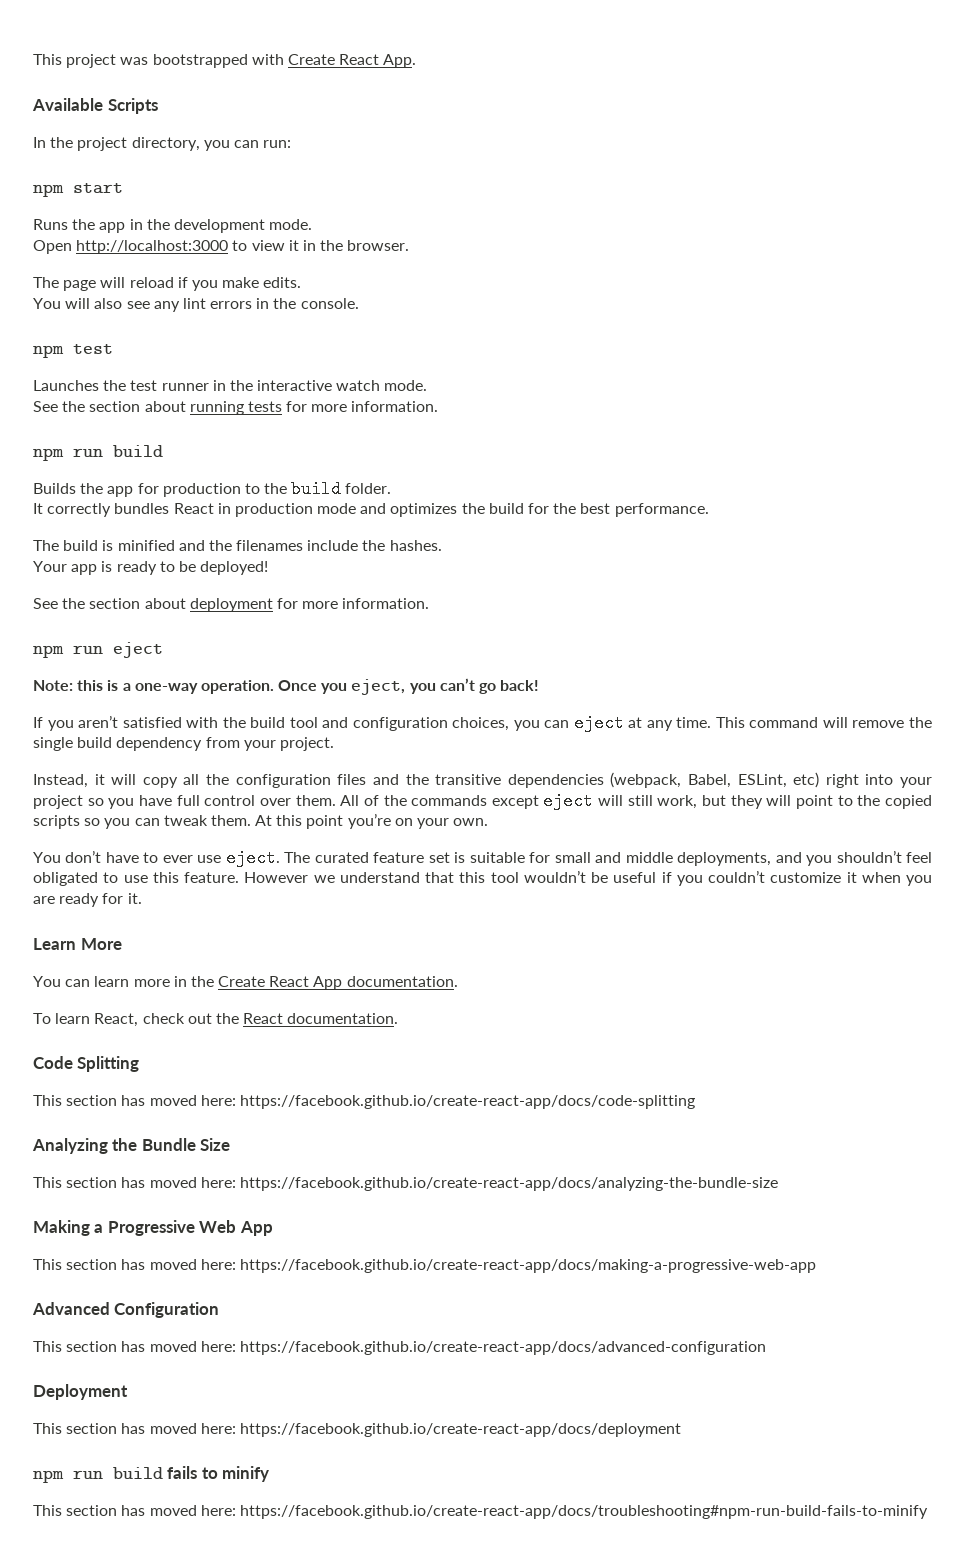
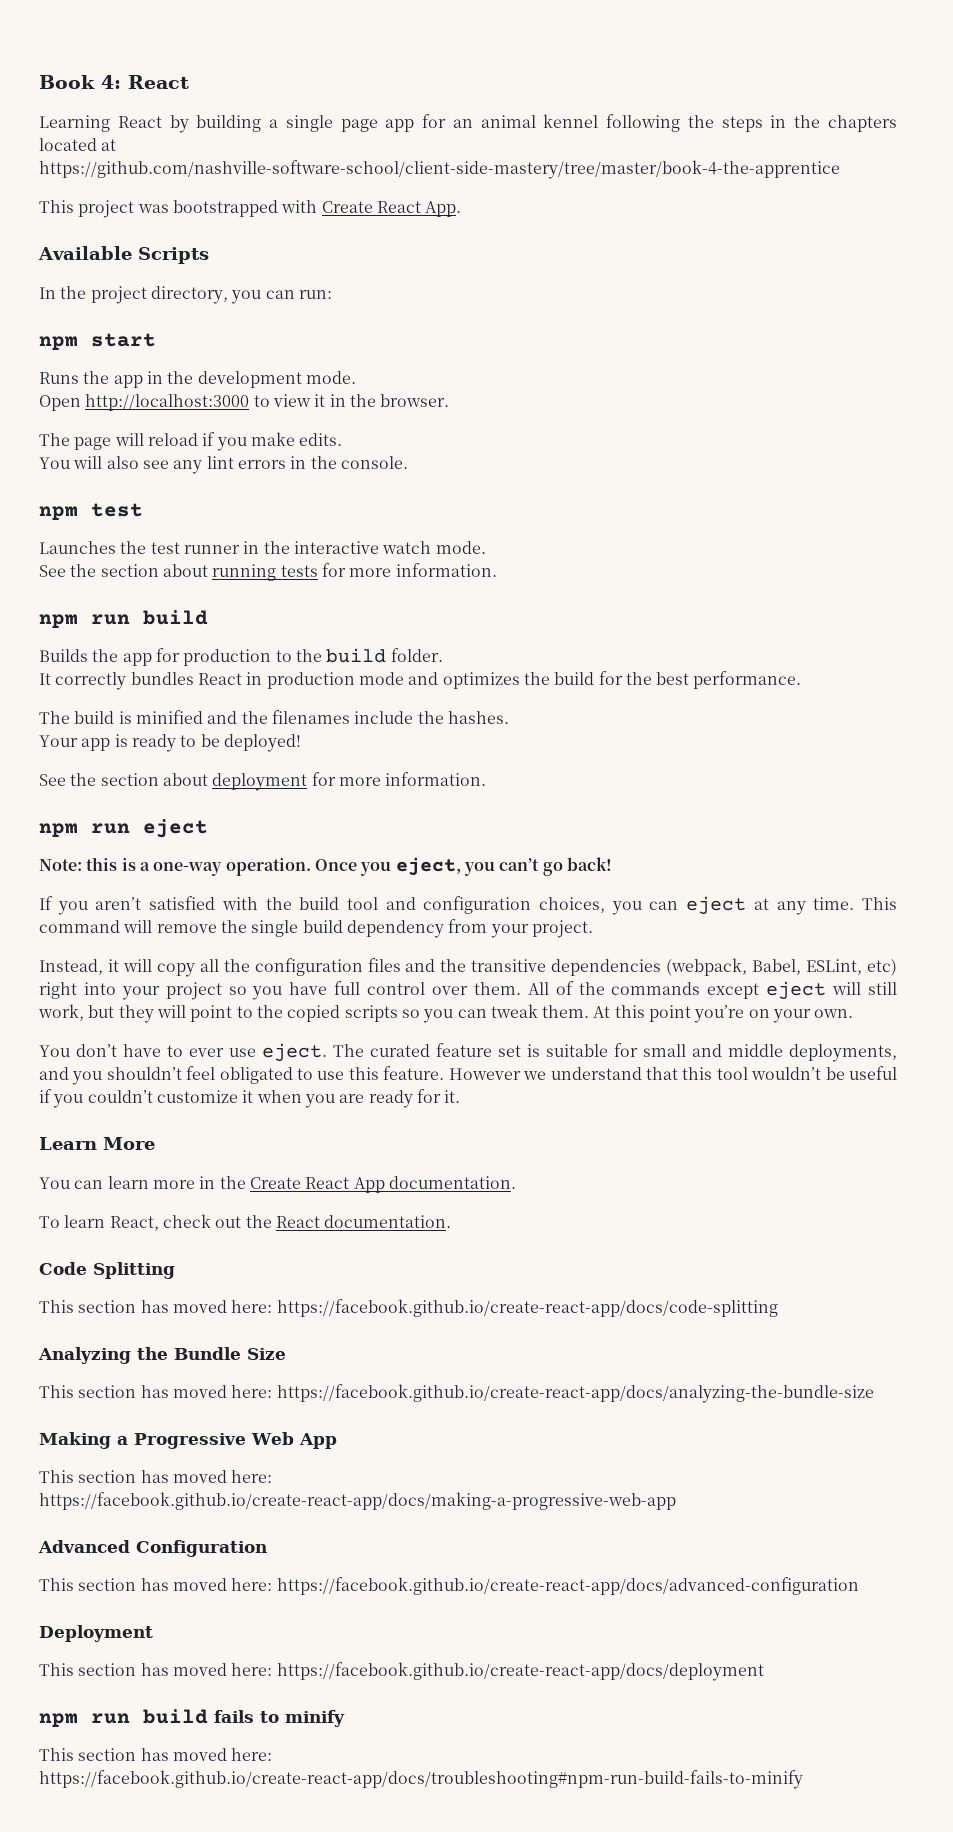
+ Book 4: React
+ Learning React by building a single page app for an animal kennel following the steps in the chapters located at https://github.com/nashville-software-school/client-side-mastery/tree/master/book-4-the-apprentice

